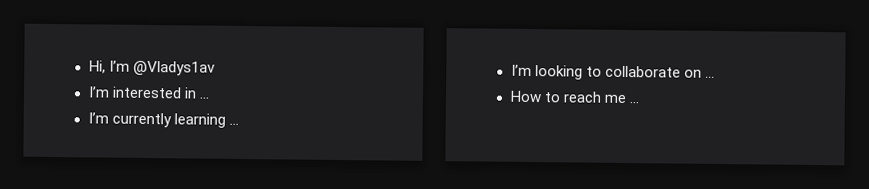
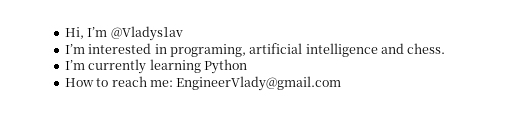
- I’m interested in ...
- I’m currently learning ...
- I’m looking to collaborate on ...
+ I’m interested in programing, artificial intelligence and chess.
+ I’m currently learning Python
- How to reach me ...
+ How to reach me: EngineerVlady@gmail.com

